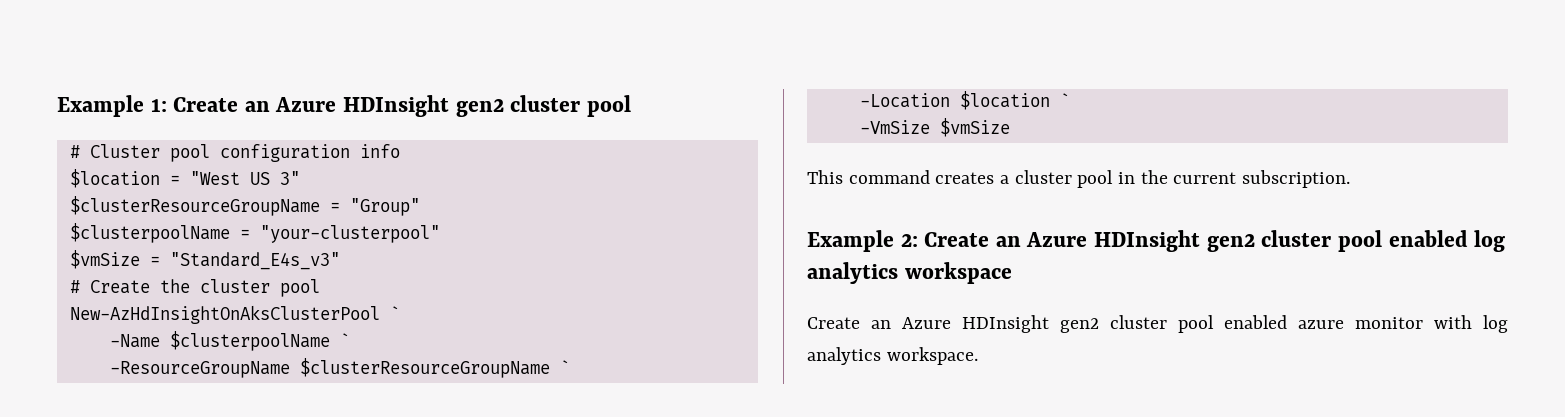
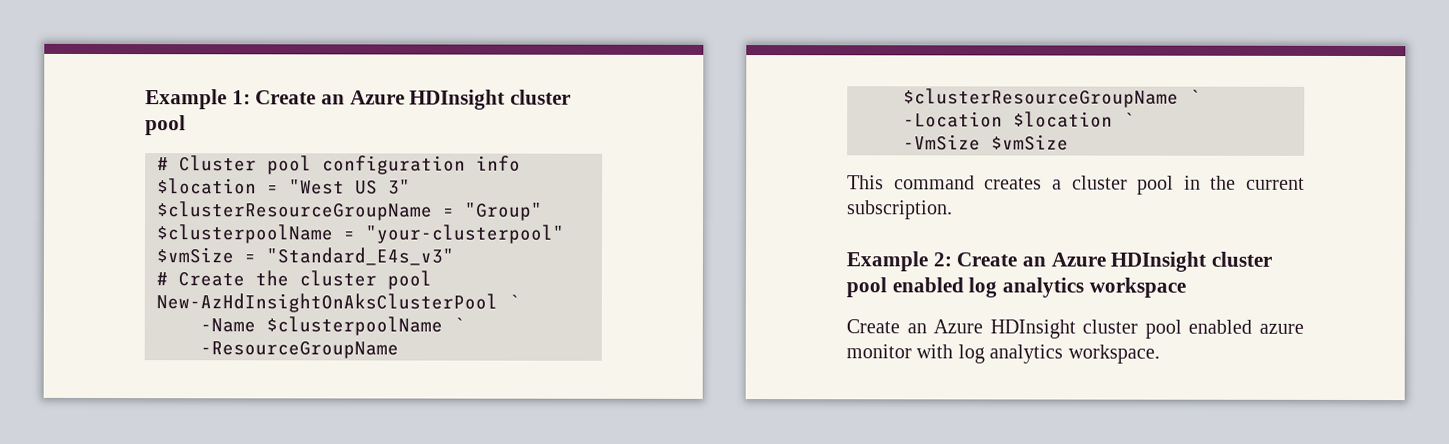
- Example 1: Create an Azure HDInsight gen2 cluster pool
+ Example 1: Create an Azure HDInsight cluster pool
- Example 2: Create an Azure HDInsight gen2 cluster pool enabled log analytics workspace
+ Example 2: Create an Azure HDInsight cluster pool enabled log analytics workspace
- Create an Azure HDInsight gen2 cluster pool enabled azure monitor with log analytics workspace.
+ Create an Azure HDInsight cluster pool enabled azure monitor with log analytics workspace.

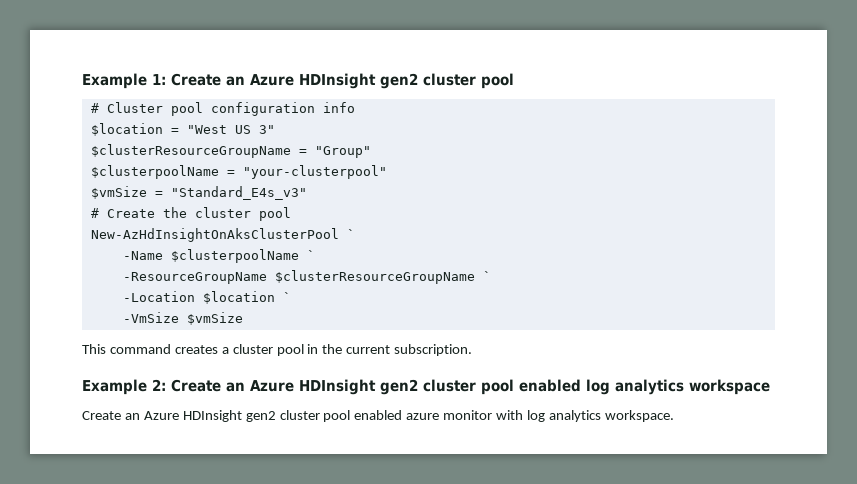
- Example 1: Create an Azure HDInsight cluster pool
+ Example 1: Create an Azure HDInsight gen2 cluster pool
- Example 2: Create an Azure HDInsight cluster pool enabled log analytics workspace
+ Example 2: Create an Azure HDInsight gen2 cluster pool enabled log analytics workspace
- Create an Azure HDInsight cluster pool enabled azure monitor with log analytics workspace.
+ Create an Azure HDInsight gen2 cluster pool enabled azure monitor with log analytics workspace.

